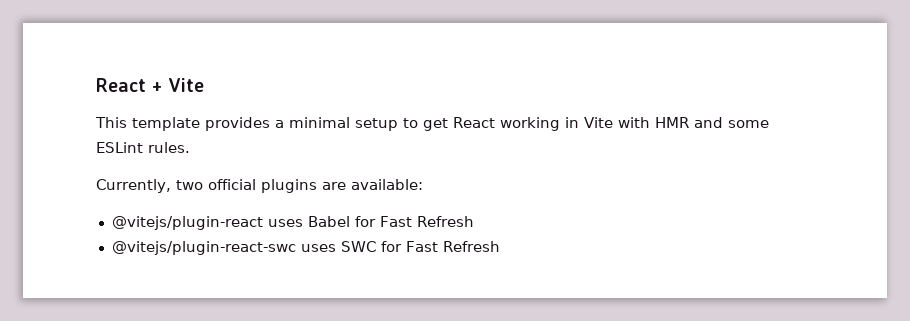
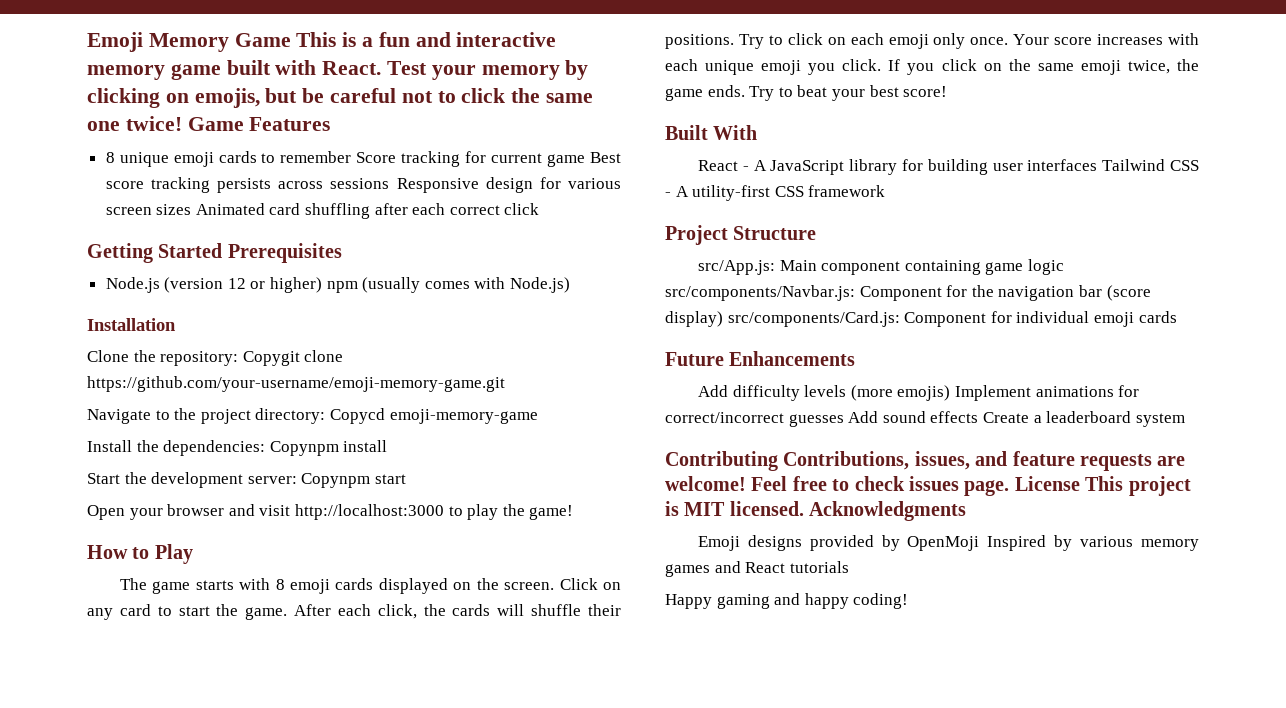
- React + Vite
- This template provides a minimal setup to get React working in Vite with HMR and some ESLint rules.
- Currently, two official plugins are available:
- @vitejs/plugin-react uses Babel for Fast Refresh
- @vitejs/plugin-react-swc uses SWC for Fast Refresh
+ Emoji Memory Game This is a fun and interactive memory game built with React. Test your memory by clicking on emojis, but be careful not to click the same one twice! Game Features
+ 8 unique emoji cards to remember Score tracking for current game Best score tracking persists across sessions Responsive design for various screen sizes Animated card shuffling after each correct click
+ Getting Started Prerequisites
+ Node.js (version 12 or higher) npm (usually comes with Node.js)
+ Installation
+ Clone the repository: Copygit clone https://github.com/your-username/emoji-memory-game.git
+ Navigate to the project directory: Copycd emoji-memory-game
+ Install the dependencies: Copynpm install
+ Start the development server: Copynpm start
+ Open your browser and visit http://localhost:3000 to play the game!
+ How to Play
+ The game starts with 8 emoji cards displayed on the screen. Click on any card to start the game. After each click, the cards will shuffle their positions. Try to click on each emoji only once. Your score increases with each unique emoji you click. If you click on the same emoji twice, the game ends. Try to beat your best score!
+ Built With
+ React - A JavaScript library for building user interfaces Tailwind CSS - A utility-first CSS framework
+ Project Structure
+ src/App.js: Main component containing game logic src/components/Navbar.js: Component for the navigation bar (score display) src/components/Card.js: Component for individual emoji cards
+ Future Enhancements
+ Add difficulty levels (more emojis) Implement animations for correct/incorrect guesses Add sound effects Create a leaderboard system
+ Contributing Contributions, issues, and feature requests are welcome! Feel free to check issues page. License This project is MIT licensed. Acknowledgments
+ Emoji designs provided by OpenMoji Inspired by various memory games and React tutorials
+ Happy gaming and happy coding!

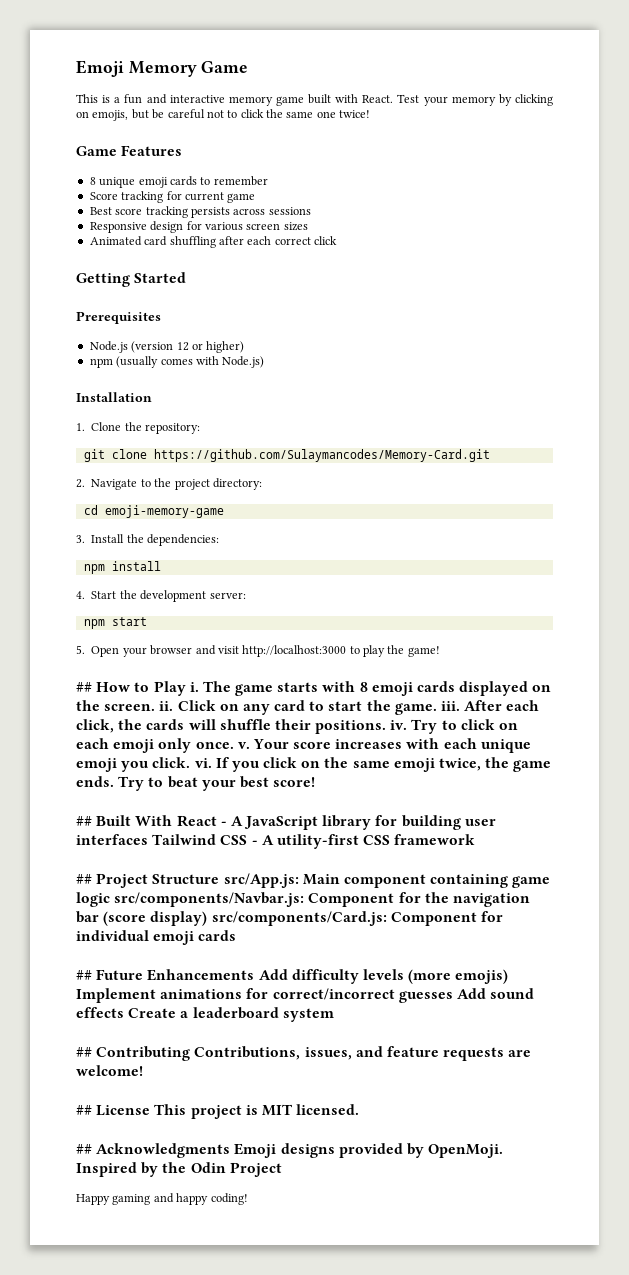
- Emoji Memory Game This is a fun and interactive memory game built with React.
+ Emoji Memory Game
+ This is a fun and interactive memory game built with React.
- Test your memory by clicking on emojis, but be careful not to click the same one twice! Game Features
+ Test your memory by clicking on emojis, but be careful not to click the same one twice!
+ Game Features
- 8 unique emoji cards to remember Score tracking for current game Best score tracking persists across sessions Responsive design for various screen sizes Animated card shuffling after each correct click
+ 8 unique emoji cards to remember
+ Score tracking for current game
+ Best score tracking persists across sessions
+ Responsive design for various screen sizes
+ Animated card shuffling after each correct click
- Getting Started Prerequisites
+ Getting Started
+ Prerequisites
- Node.js (version 12 or higher) npm (usually comes with Node.js)
+ Node.js (version 12 or higher)
+ npm (usually comes with Node.js)
- Clone the repository: Copygit clone https://github.com/your-username/emoji-memory-game.git
- Navigate to the project directory: Copycd emoji-memory-game
+ 1. Clone the repository:
+ git clone https://github.com/Sulaymancodes/Memory-Card.git
+ 2. Navigate to the project directory:
+ cd emoji-memory-game
- Install the dependencies: Copynpm install
+ 3. Install the dependencies:
+ npm install
- Start the development server: Copynpm start
+ 4. Start the development server:
+ npm start
- Open your browser and visit http://localhost:3000 to play the game!
+ 5. Open your browser and visit http://localhost:3000 to play the game!
- How to Play
- The game starts with 8 emoji cards displayed on the screen.
+ ## How to Play i. The game starts with 8 emoji cards displayed on the screen. ii.
- Click on any card to start the game.
+ Click on any card to start the game. iii.
- After each click, the cards will shuffle their positions.
+ After each click, the cards will shuffle their positions. iv.
- Try to click on each emoji only once.
+ Try to click on each emoji only once. v.
- Your score increases with each unique emoji you click.
+ Your score increases with each unique emoji you click. vi.
- Built With
- React - A JavaScript library for building user interfaces Tailwind CSS - A utility-first CSS framework
+ ## Built With React - A JavaScript library for building user interfaces Tailwind CSS - A utility-first CSS framework
- Project Structure
- src/App.js: Main component containing game logic src/components/Navbar.js: Component for the navigation bar (score display) src/components/Card.js: Component for individual emoji cards
+ ## Project Structure src/App.js: Main component containing game logic src/components/Navbar.js: Component for the navigation bar (score display) src/components/Card.js: Component for individual emoji cards
- Future Enhancements
- Add difficulty levels (more emojis) Implement animations for correct/incorrect guesses Add sound effects Create a leaderboard system
+ ## Future Enhancements Add difficulty levels (more emojis) Implement animations for correct/incorrect guesses Add sound effects Create a leaderboard system
- Contributing Contributions, issues, and feature requests are welcome! Feel free to check issues page. License This project is MIT licensed. Acknowledgments
- Emoji designs provided by OpenMoji Inspired by various memory games and React tutorials
+ ## Contributing Contributions, issues, and feature requests are welcome!
+ ## License This project is MIT licensed.
+ ## Acknowledgments Emoji designs provided by OpenMoji. Inspired by the Odin Project

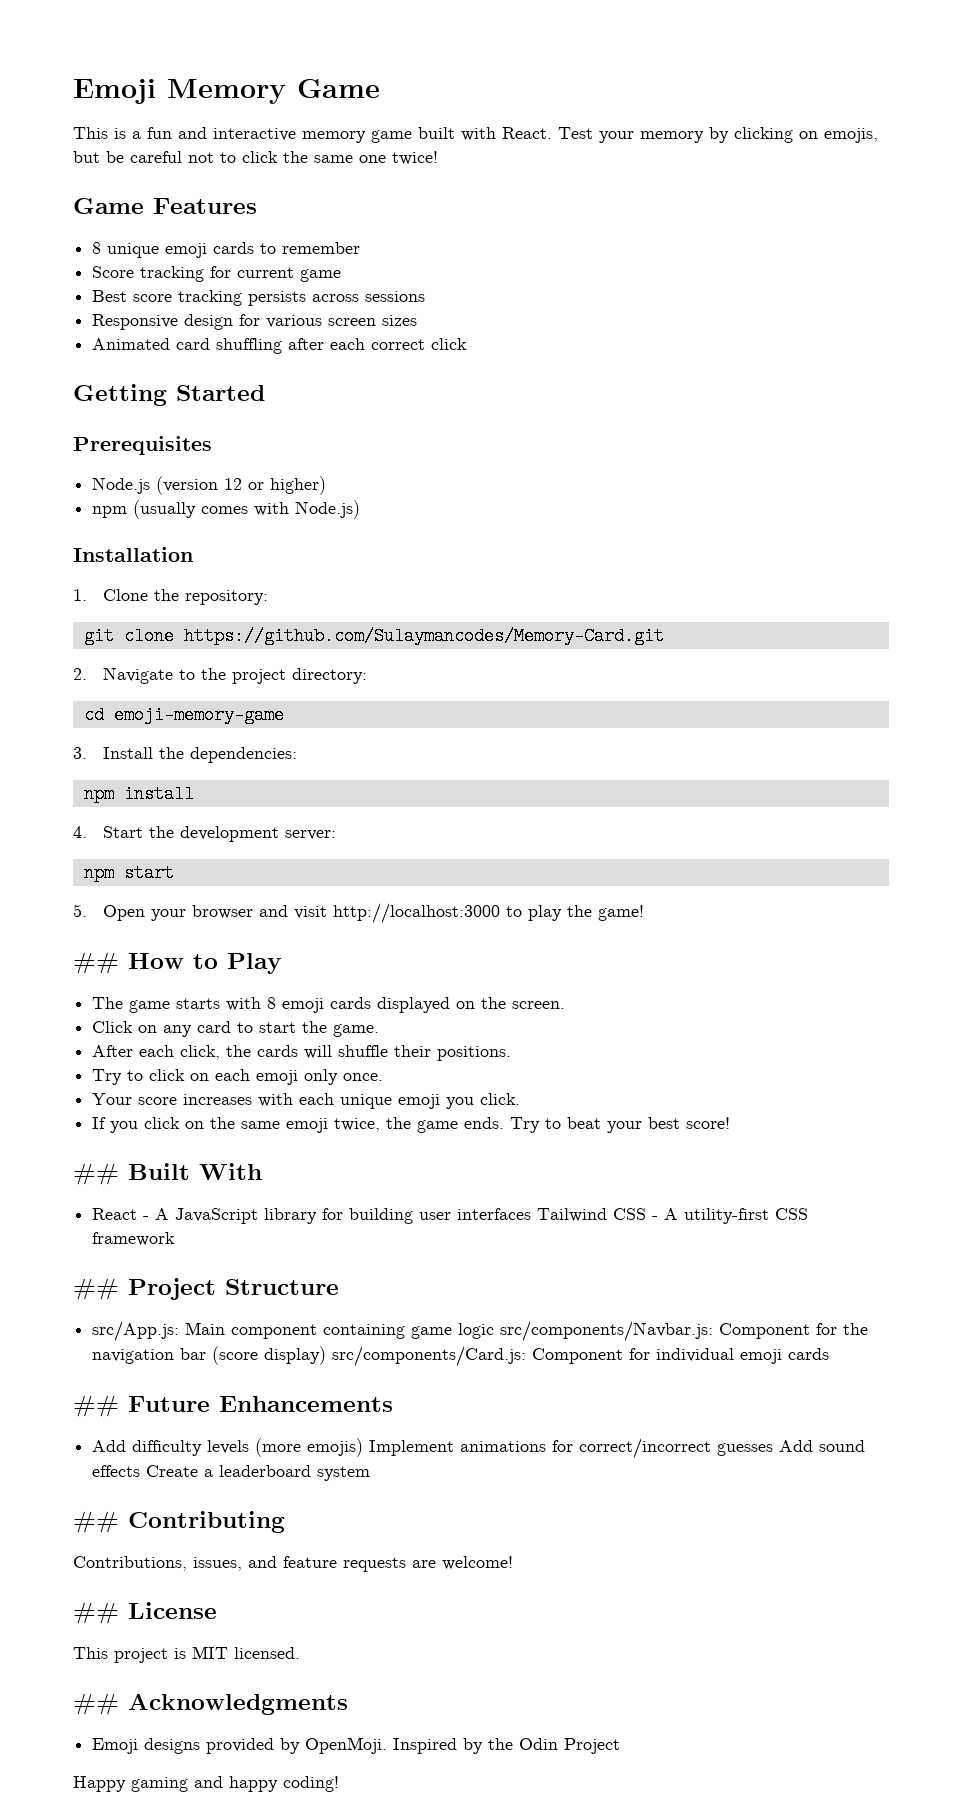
- ## How to Play i. The game starts with 8 emoji cards displayed on the screen. ii. Click on any card to start the game. iii. After each click, the cards will shuffle their positions. iv. Try to click on each emoji only once. v. Your score increases with each unique emoji you click. vi. If you click on the same emoji twice, the game ends.
+ ## How to Play
+ The game starts with 8 emoji cards displayed on the screen.
+ Click on any card to start the game.
+ After each click, the cards will shuffle their positions.
+ Try to click on each emoji only once.
+ Your score increases with each unique emoji you click.
+ If you click on the same emoji twice, the game ends.
- ## Built With React - A JavaScript library for building user interfaces Tailwind CSS - A utility-first CSS framework
+ ## Built With
+ React - A JavaScript library for building user interfaces Tailwind CSS - A utility-first CSS framework
- ## Project Structure src/App.js: Main component containing game logic src/components/Navbar.js: Component for the navigation bar (score display) src/components/Card.js: Component for individual emoji cards
+ ## Project Structure
+ src/App.js: Main component containing game logic src/components/Navbar.js: Component for the navigation bar (score display) src/components/Card.js: Component for individual emoji cards
- ## Future Enhancements Add difficulty levels (more emojis) Implement animations for correct/incorrect guesses Add sound effects Create a leaderboard system
+ ## Future Enhancements
+ Add difficulty levels (more emojis) Implement animations for correct/incorrect guesses Add sound effects Create a leaderboard system
- ## Contributing Contributions, issues, and feature requests are welcome!
+ ## Contributing
+ Contributions, issues, and feature requests are welcome!
- ## License This project is MIT licensed.
+ ## License
+ This project is MIT licensed.
- ## Acknowledgments Emoji designs provided by OpenMoji.
+ ## Acknowledgments
+ Emoji designs provided by OpenMoji.

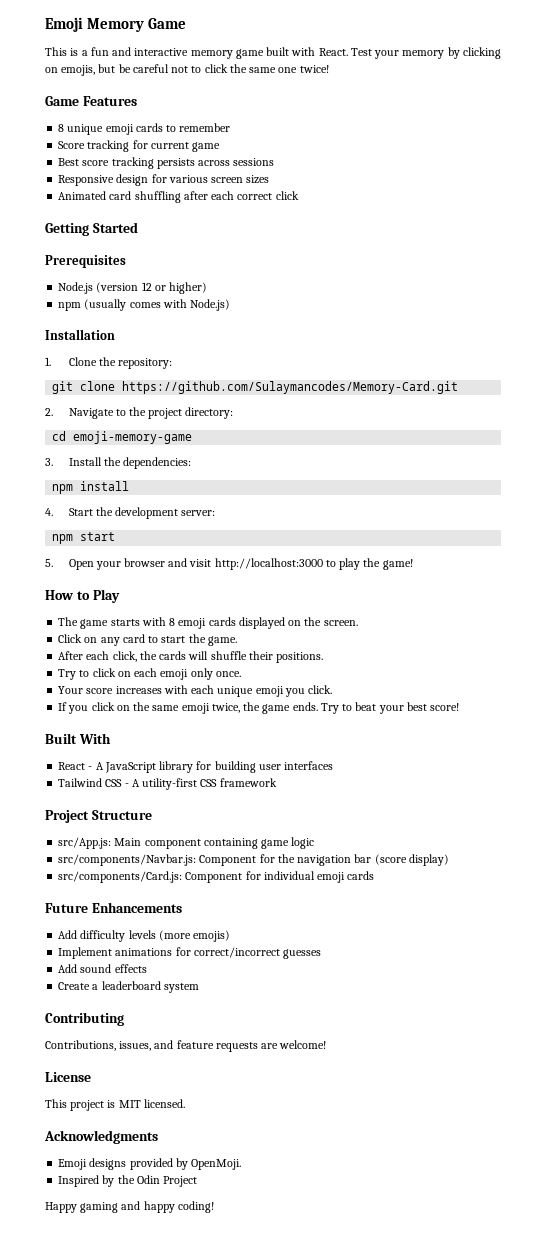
- ## How to Play
+ How to Play
- ## Built With
+ Built With
- React - A JavaScript library for building user interfaces Tailwind CSS - A utility-first CSS framework
+ React - A JavaScript library for building user interfaces
+ Tailwind CSS - A utility-first CSS framework
- ## Project Structure
+ Project Structure
- src/App.js: Main component containing game logic src/components/Navbar.js: Component for the navigation bar (score display) src/components/Card.js: Component for individual emoji cards
+ src/App.js: Main component containing game logic
+ src/components/Navbar.js: Component for the navigation bar (score display)
+ src/components/Card.js: Component for individual emoji cards
- ## Future Enhancements
+ Future Enhancements
- Add difficulty levels (more emojis) Implement animations for correct/incorrect guesses Add sound effects Create a leaderboard system
+ Add difficulty levels (more emojis)
+ Implement animations for correct/incorrect guesses
+ Add sound effects
+ Create a leaderboard system
- ## Contributing
+ Contributing
- ## License
+ License
- ## Acknowledgments
+ Acknowledgments
- Emoji designs provided by OpenMoji. Inspired by the Odin Project
+ Emoji designs provided by OpenMoji.
+ Inspired by the Odin Project

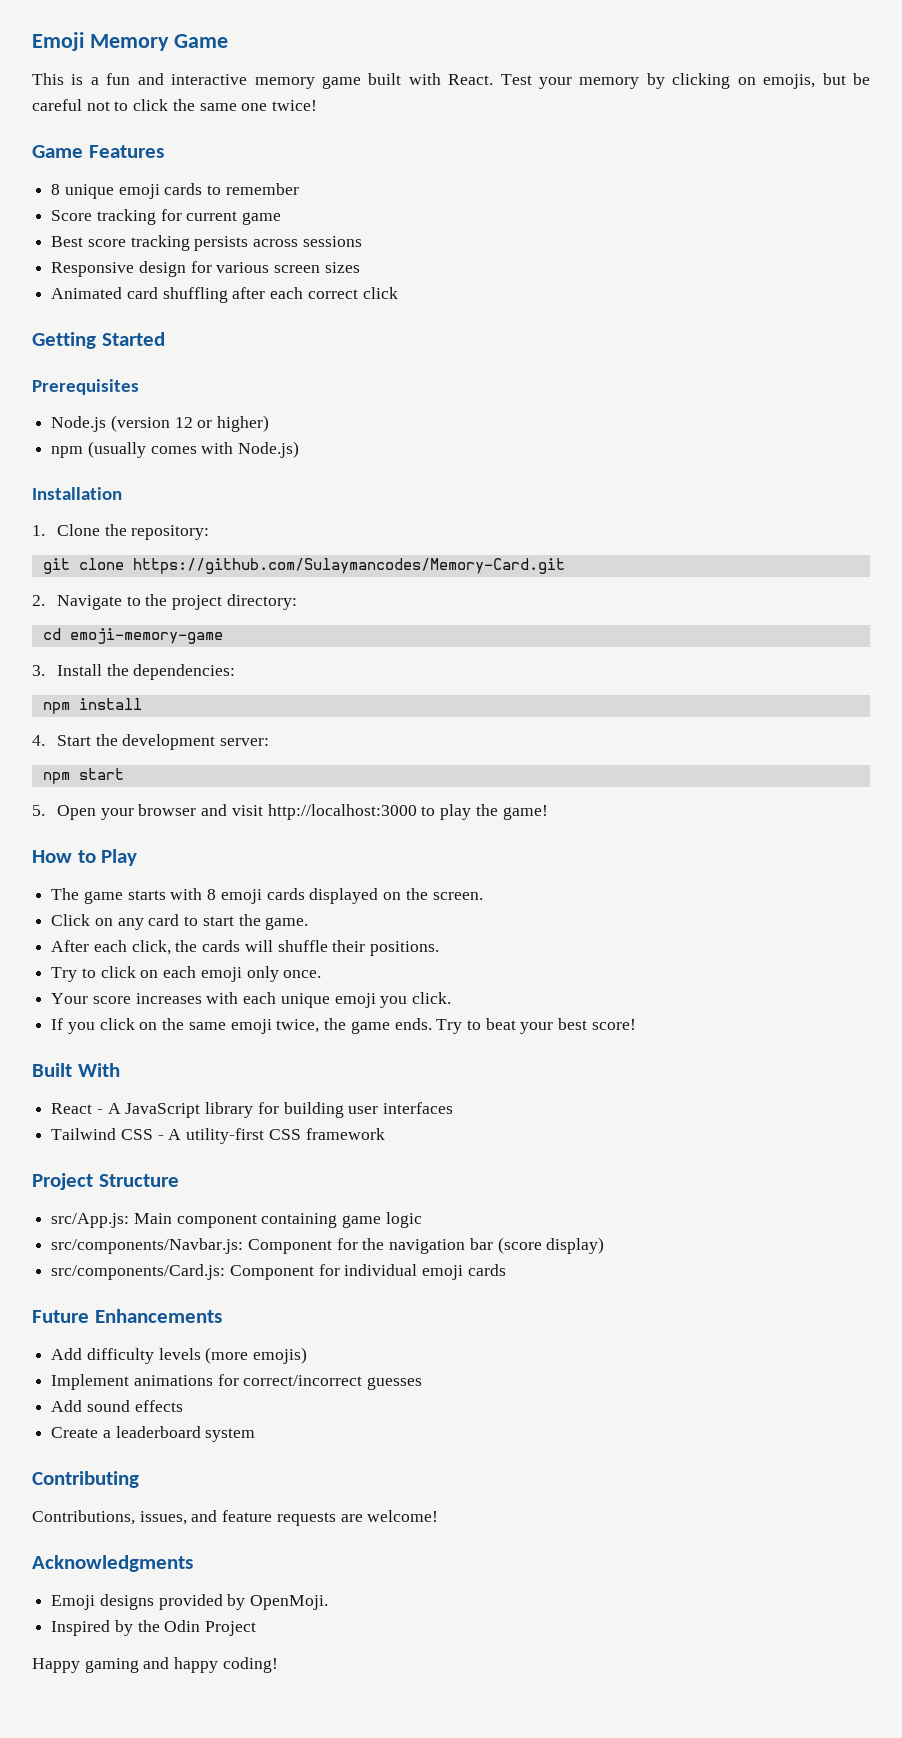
- License
- This project is MIT licensed.

